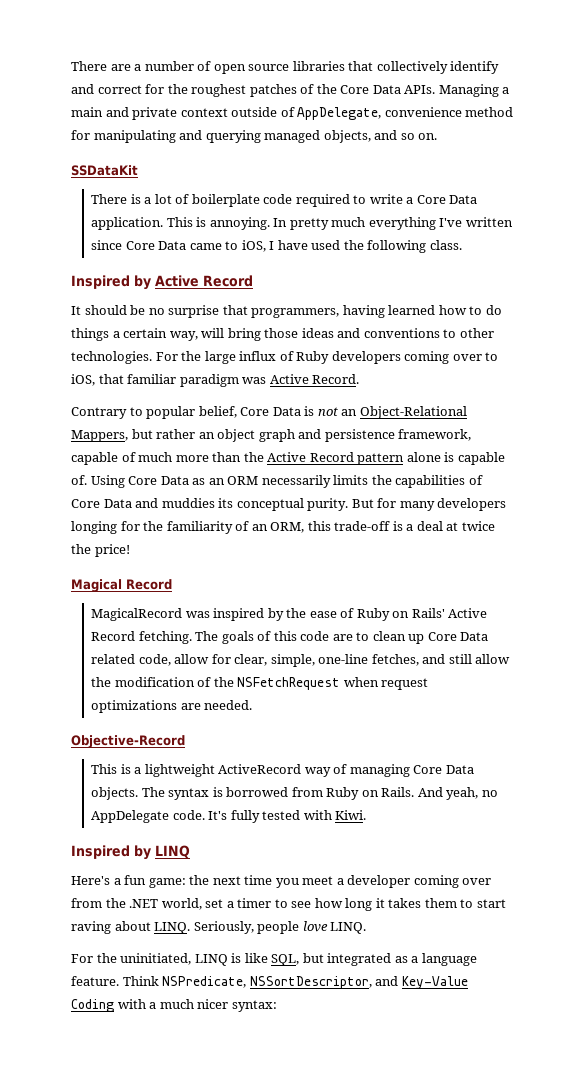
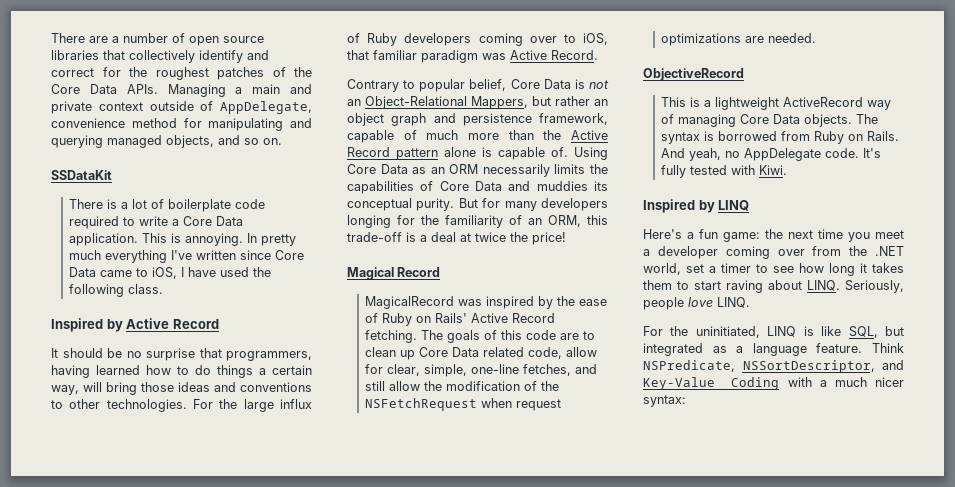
- Objective-Record
+ ObjectiveRecord

